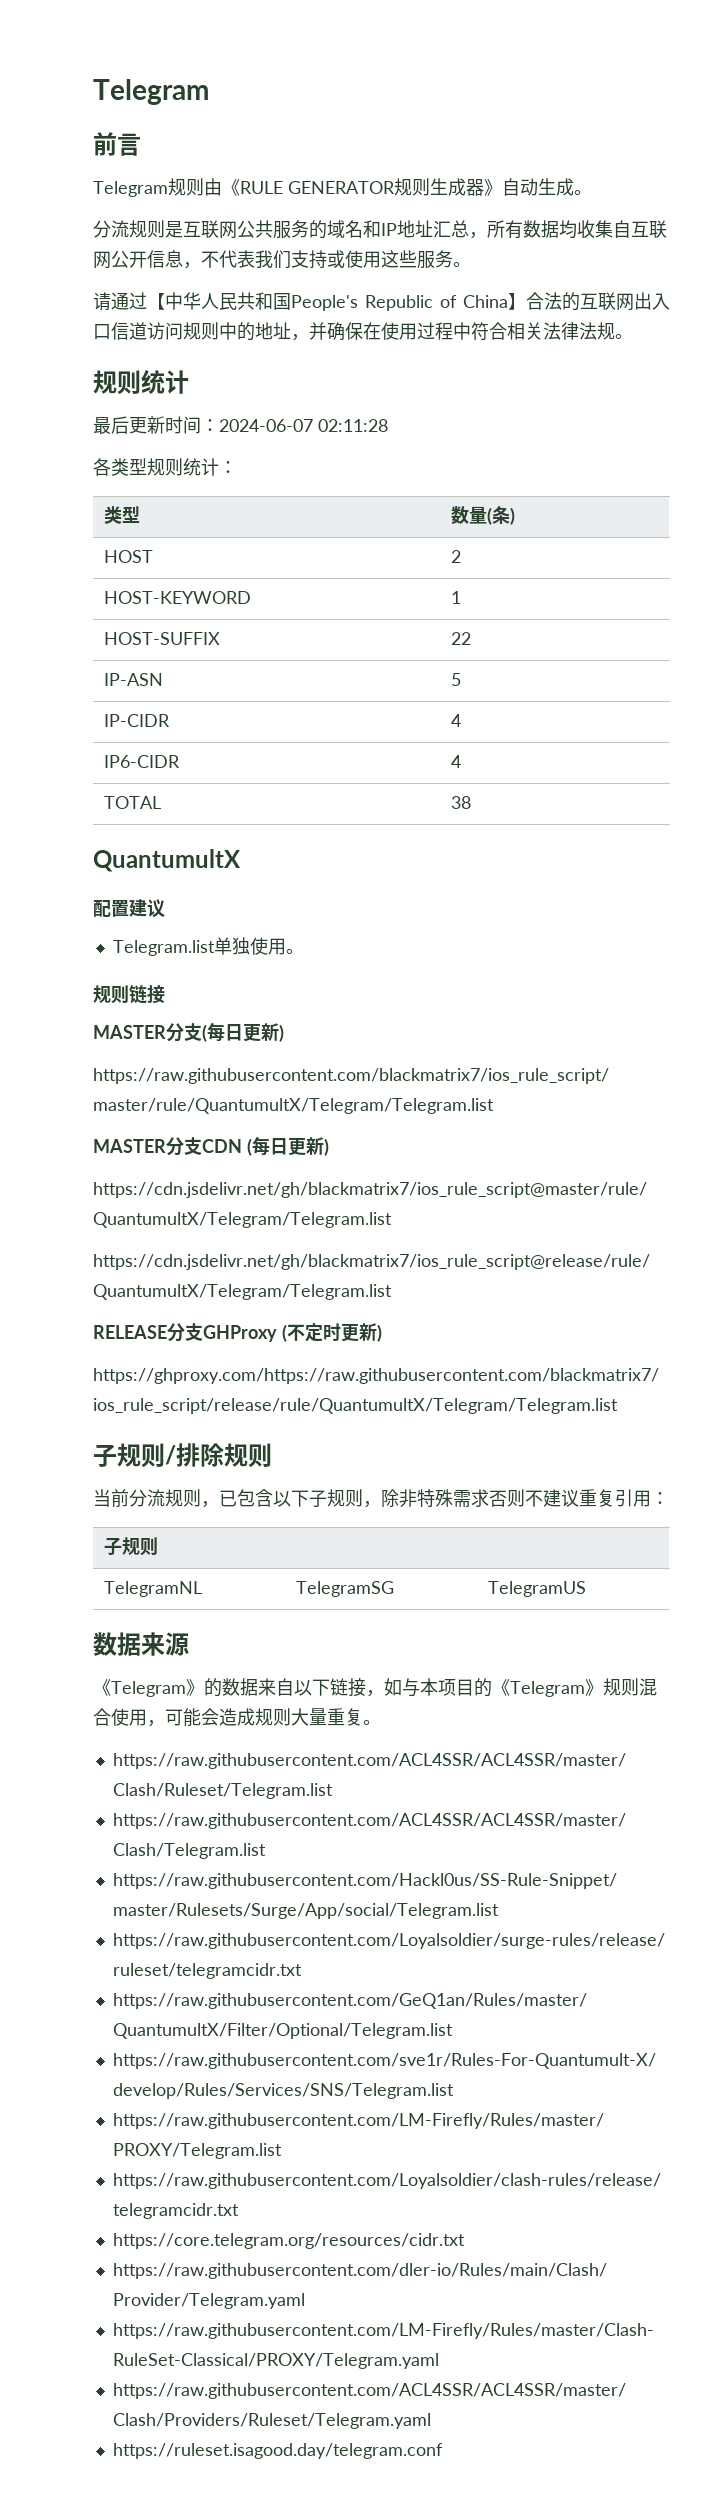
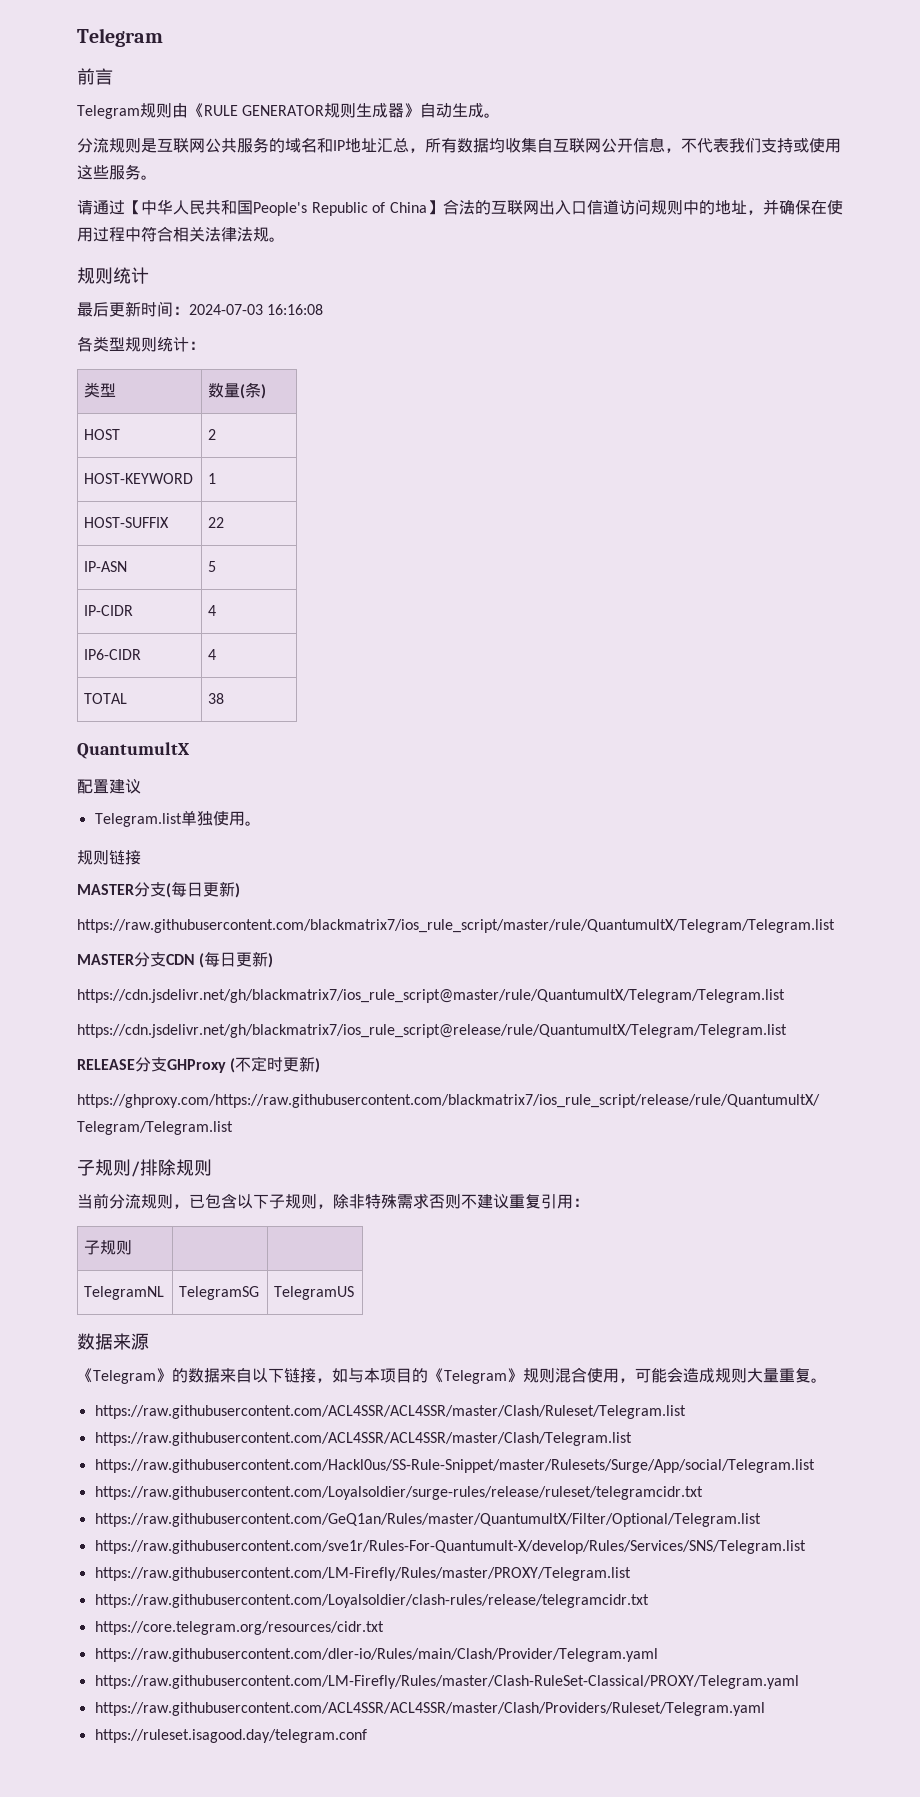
- 最后更新时间：2024-06-07 02:11:28
+ 最后更新时间：2024-07-03 16:16:08

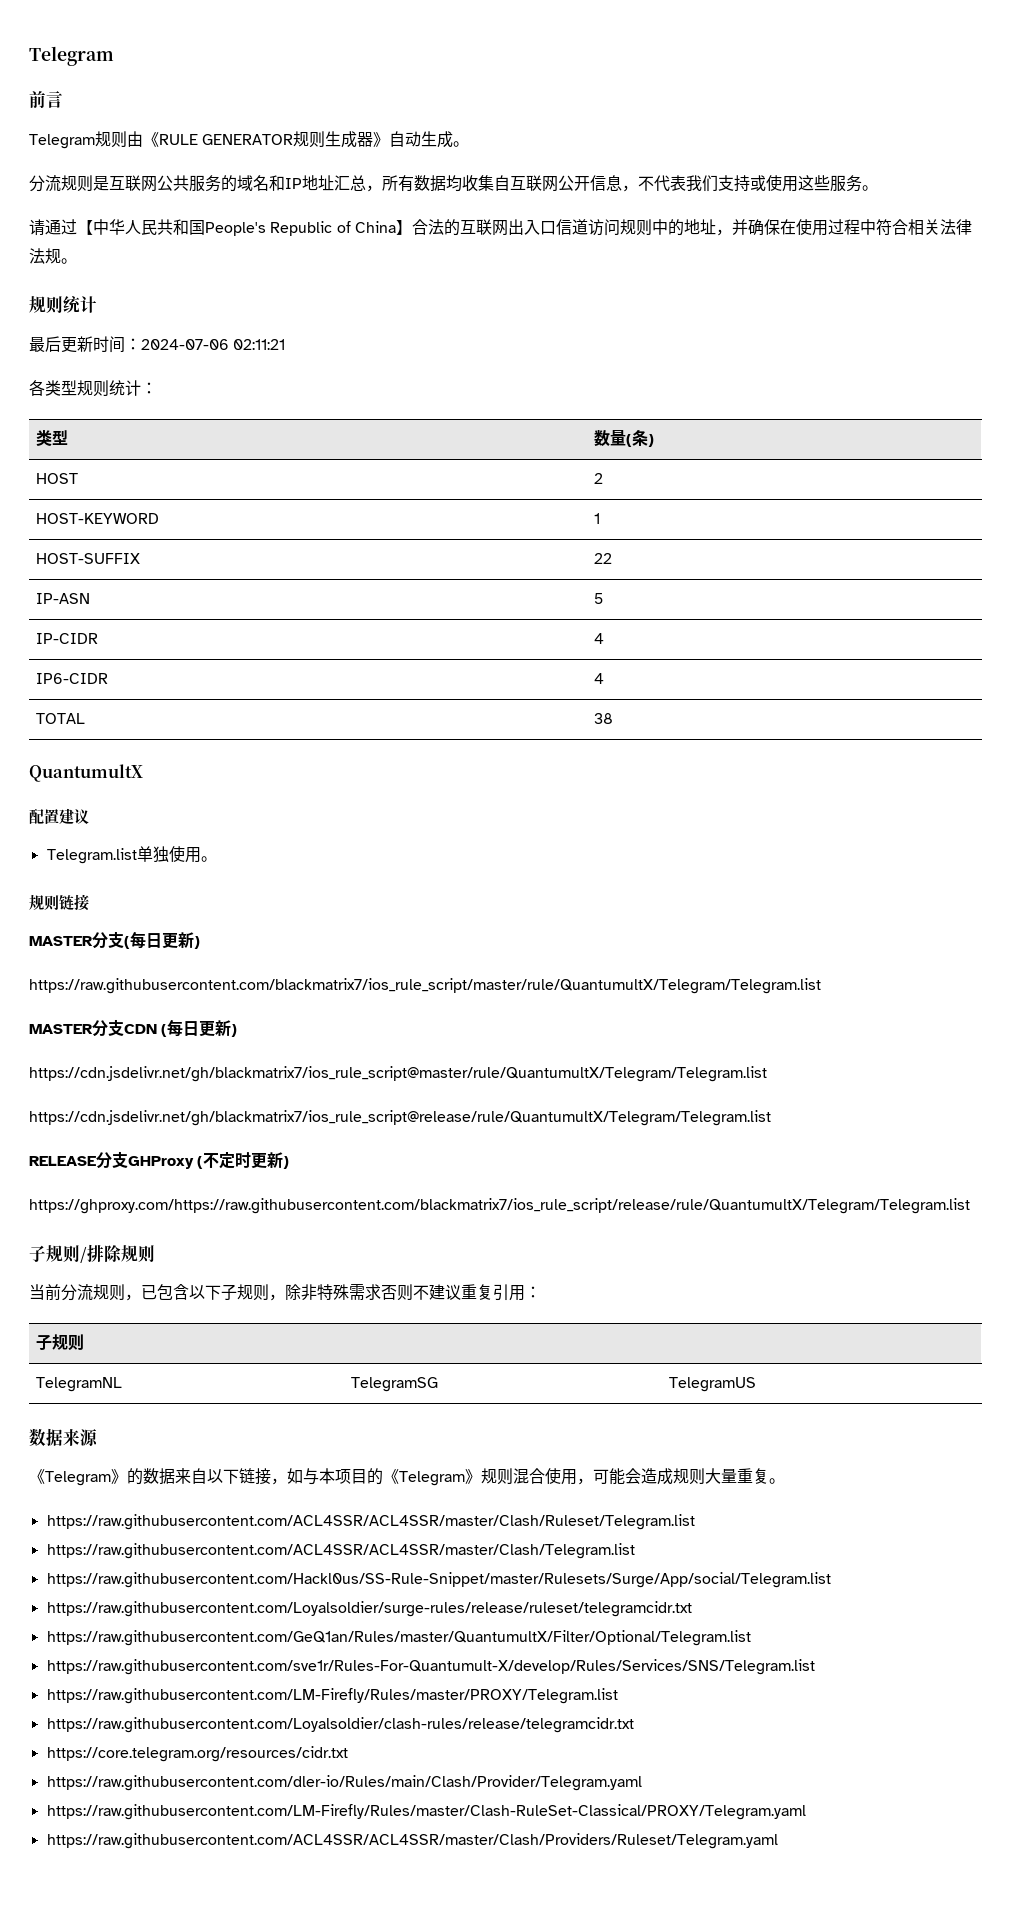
- 最后更新时间：2024-07-03 16:16:08
+ 最后更新时间：2024-07-06 02:11:21
- https://ruleset.isagood.day/telegram.conf

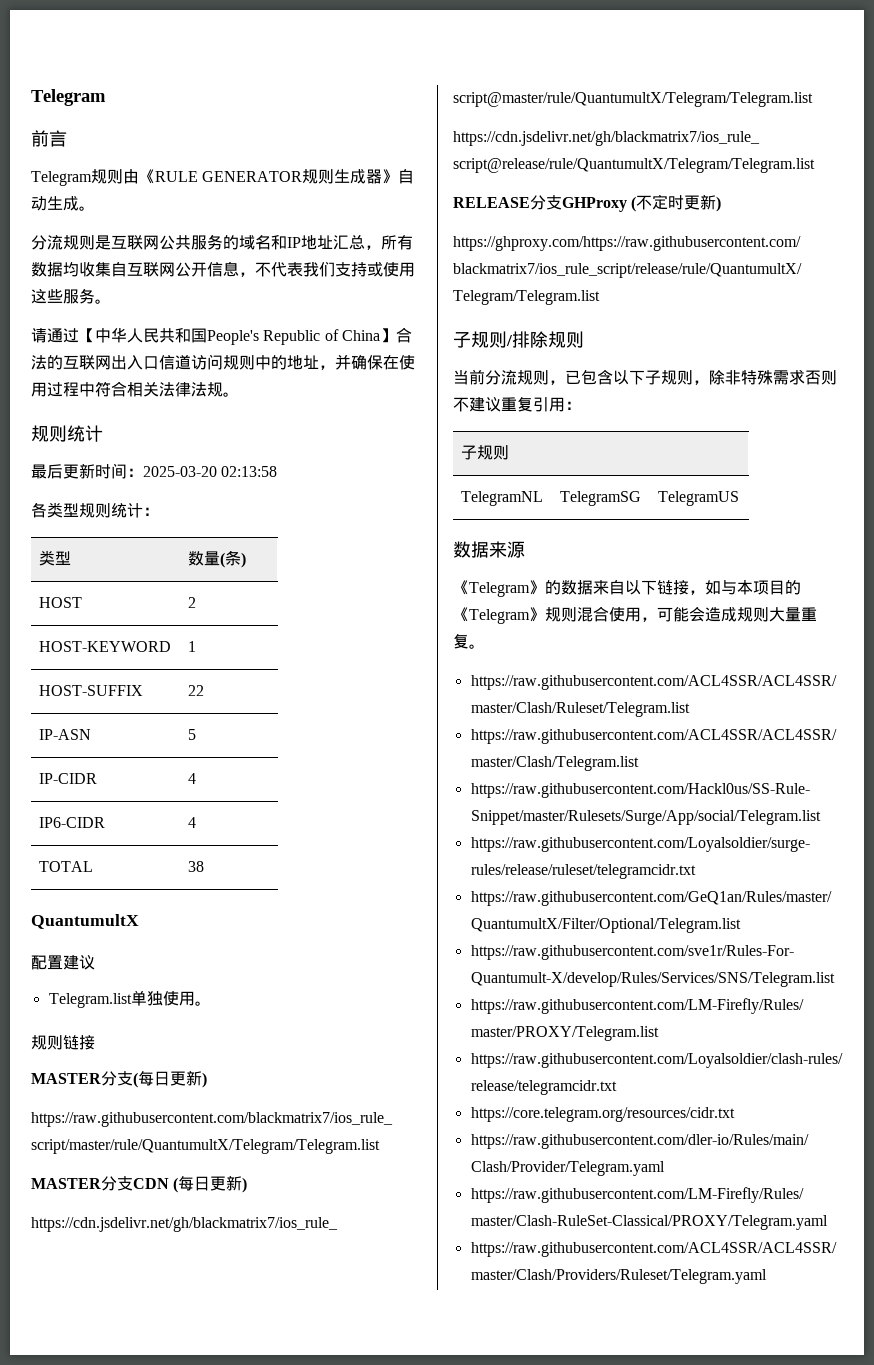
- 最后更新时间：2024-07-06 02:11:21
+ 最后更新时间：2025-03-20 02:13:58

